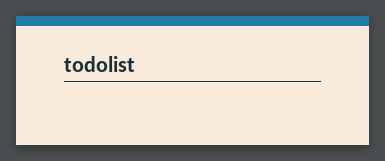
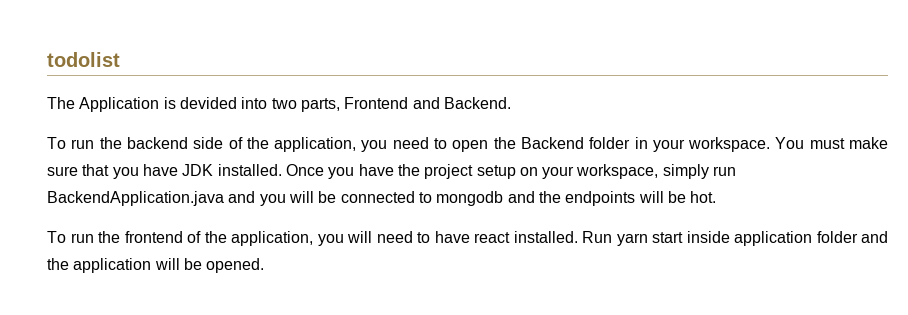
+ The Application is devided into two parts, Frontend and Backend.
+ To run the backend side of the application, you need to open the Backend folder in your workspace. You must make sure that you have JDK installed. Once you have the project setup on your workspace, simply run BackendApplication.java and you will be connected to mongodb and the endpoints will be hot.
+ To run the frontend of the application, you will need to have react installed. Run yarn start inside application folder and the application will be opened.

